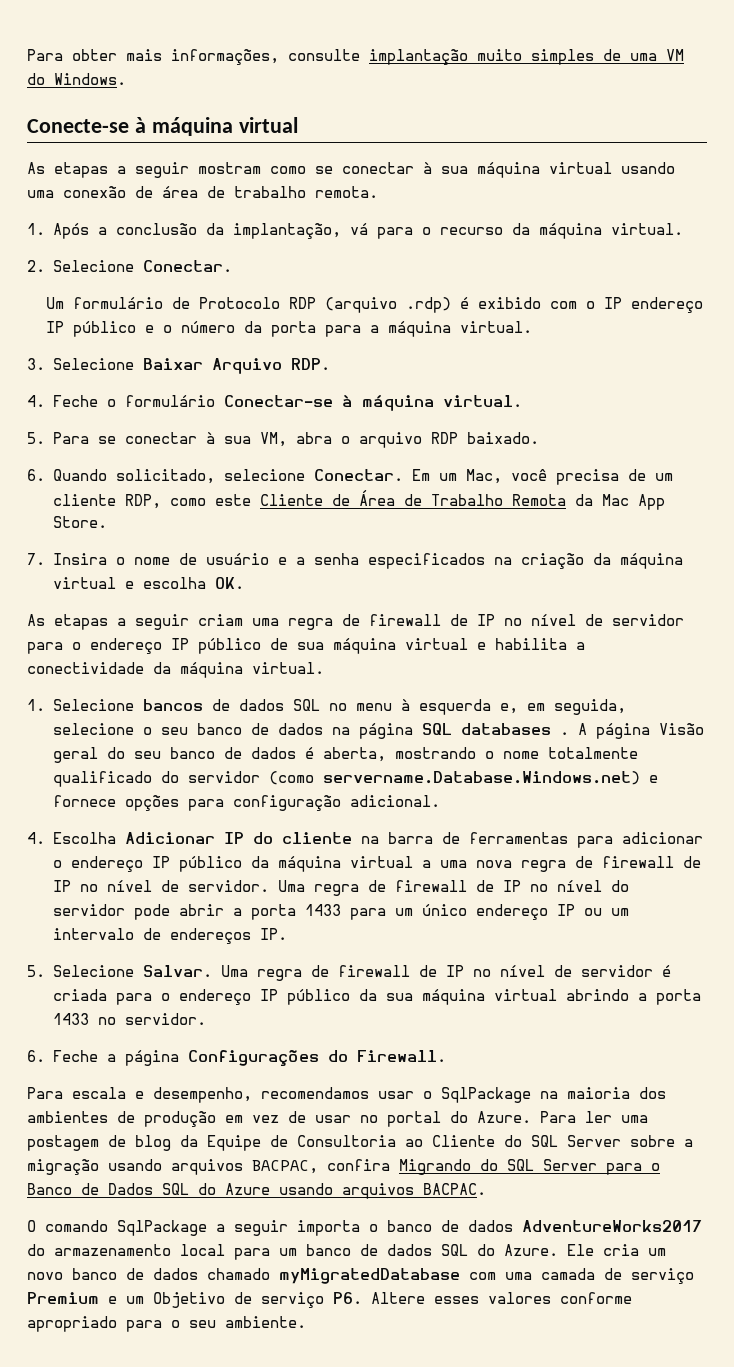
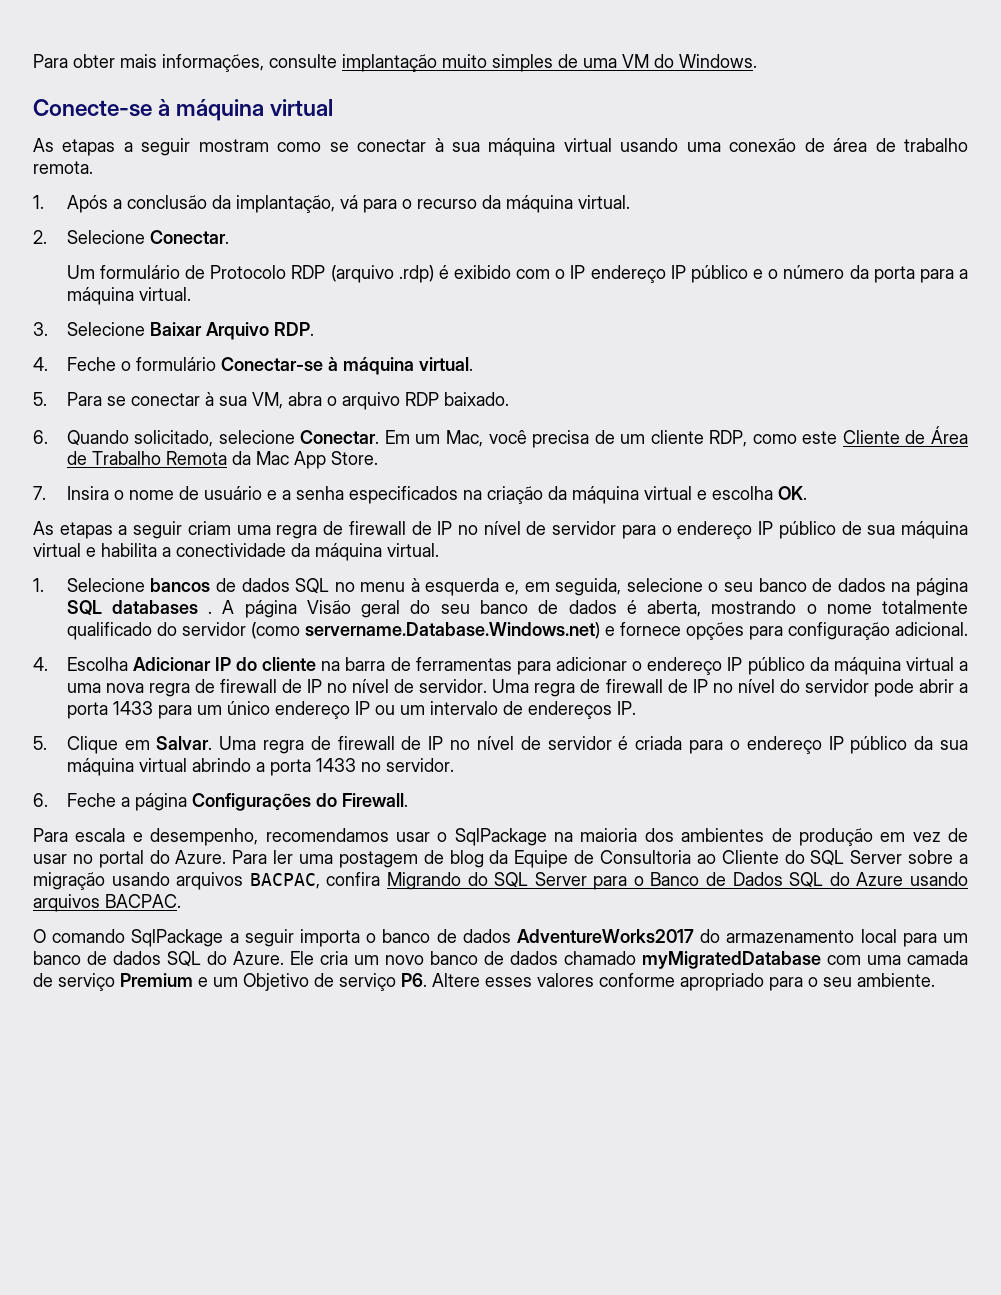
- 5. Selecione Salvar.
+ 5. Clique em Salvar.

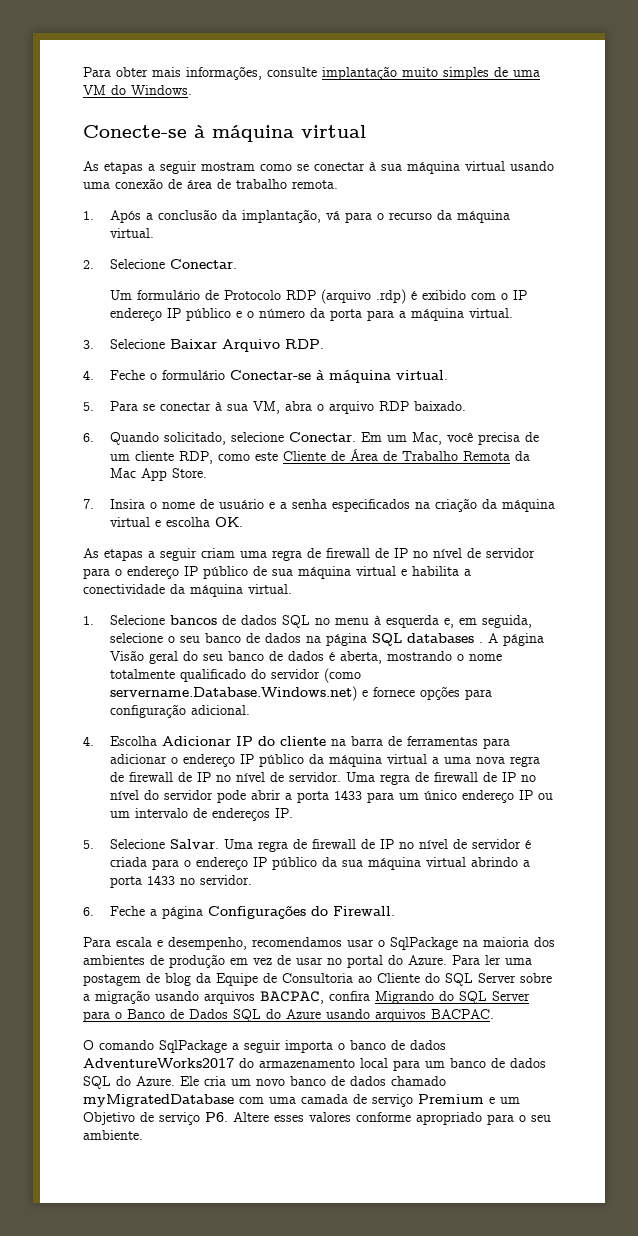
- 5. Clique em Salvar.
+ 5. Selecione Salvar.

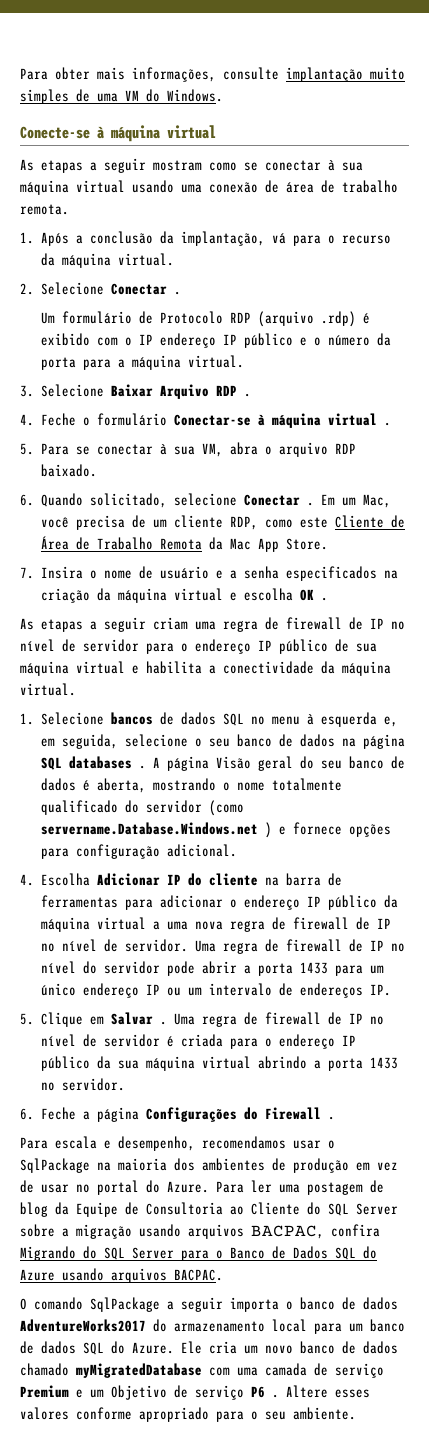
- 2. Selecione Conectar.
+ 2. Selecione Conectar .
- 3. Selecione Baixar Arquivo RDP.
+ 3. Selecione Baixar Arquivo RDP .
- 4. Feche o formulário Conectar-se à máquina virtual.
+ 4. Feche o formulário Conectar-se à máquina virtual .
- 6. Quando solicitado, selecione Conectar.
+ 6. Quando solicitado, selecione Conectar .
- 7. Insira o nome de usuário e a senha especificados na criação da máquina virtual e escolha OK.
+ 7. Insira o nome de usuário e a senha especificados na criação da máquina virtual e escolha OK .
- A página Visão geral do seu banco de dados é aberta, mostrando o nome totalmente qualificado do servidor (como servername.Database.Windows.net) e fornece opções para configuração adicional.
+ A página Visão geral do seu banco de dados é aberta, mostrando o nome totalmente qualificado do servidor (como servername.Database.Windows.net ) e fornece opções para configuração adicional.
- 5. Selecione Salvar.
+ 5. Clique em Salvar .
- 6. Feche a página Configurações do Firewall.
+ 6. Feche a página Configurações do Firewall .
- Ele cria um novo banco de dados chamado myMigratedDatabase com uma camada de serviço Premium e um Objetivo de serviço P6. Altere esses valores conforme apropriado para o seu ambiente.
+ Ele cria um novo banco de dados chamado myMigratedDatabase com uma camada de serviço Premium e um Objetivo de serviço P6 . Altere esses valores conforme apropriado para o seu ambiente.

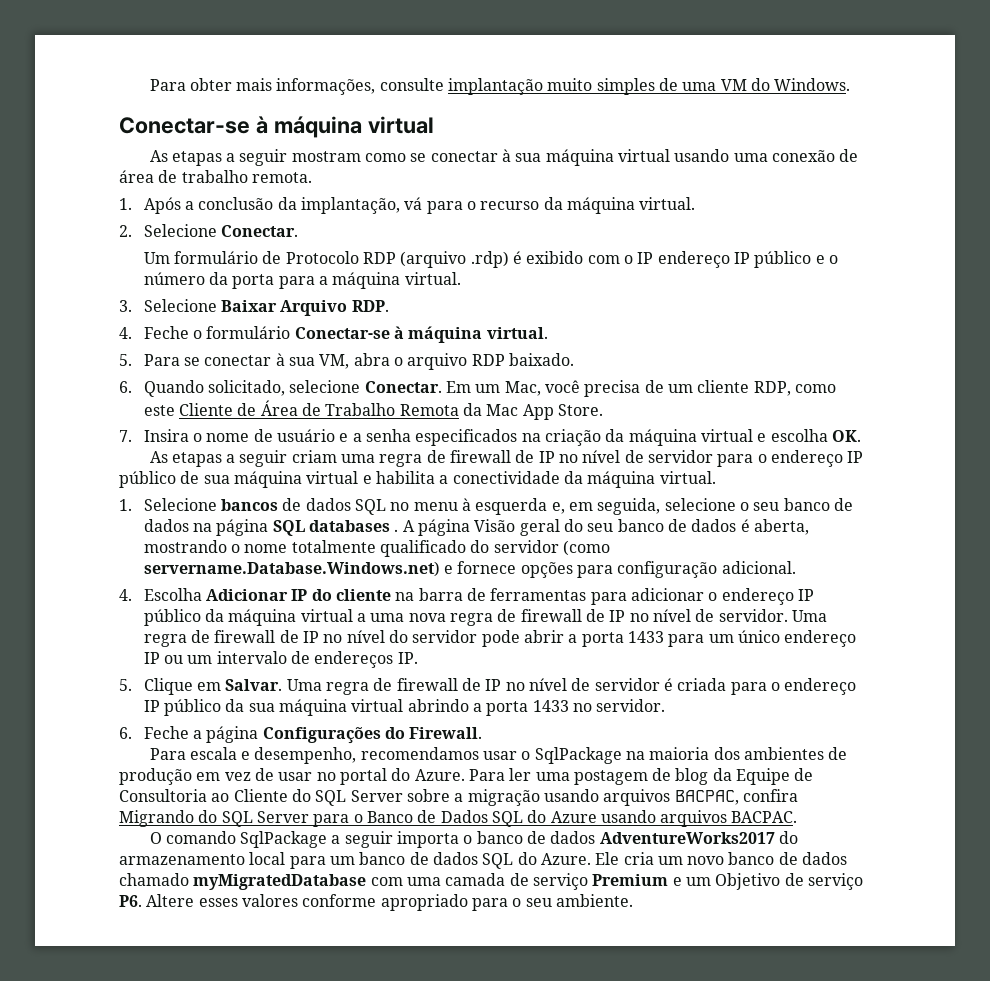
- Conecte-se à máquina virtual
+ Conectar-se à máquina virtual
- 2. Selecione Conectar .
+ 2. Selecione Conectar.
- 3. Selecione Baixar Arquivo RDP .
+ 3. Selecione Baixar Arquivo RDP.
- 4. Feche o formulário Conectar-se à máquina virtual .
+ 4. Feche o formulário Conectar-se à máquina virtual.
- 6. Quando solicitado, selecione Conectar .
+ 6. Quando solicitado, selecione Conectar.
- 7. Insira o nome de usuário e a senha especificados na criação da máquina virtual e escolha OK .
+ 7. Insira o nome de usuário e a senha especificados na criação da máquina virtual e escolha OK.
- A página Visão geral do seu banco de dados é aberta, mostrando o nome totalmente qualificado do servidor (como servername.Database.Windows.net ) e fornece opções para configuração adicional.
+ A página Visão geral do seu banco de dados é aberta, mostrando o nome totalmente qualificado do servidor (como servername.Database.Windows.net) e fornece opções para configuração adicional.
- 5. Clique em Salvar .
+ 5. Clique em Salvar.
- 6. Feche a página Configurações do Firewall .
+ 6. Feche a página Configurações do Firewall.
- Ele cria um novo banco de dados chamado myMigratedDatabase com uma camada de serviço Premium e um Objetivo de serviço P6 . Altere esses valores conforme apropriado para o seu ambiente.
+ Ele cria um novo banco de dados chamado myMigratedDatabase com uma camada de serviço Premium e um Objetivo de serviço P6. Altere esses valores conforme apropriado para o seu ambiente.

